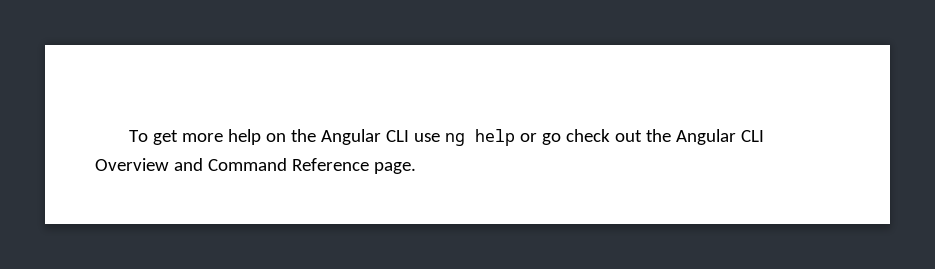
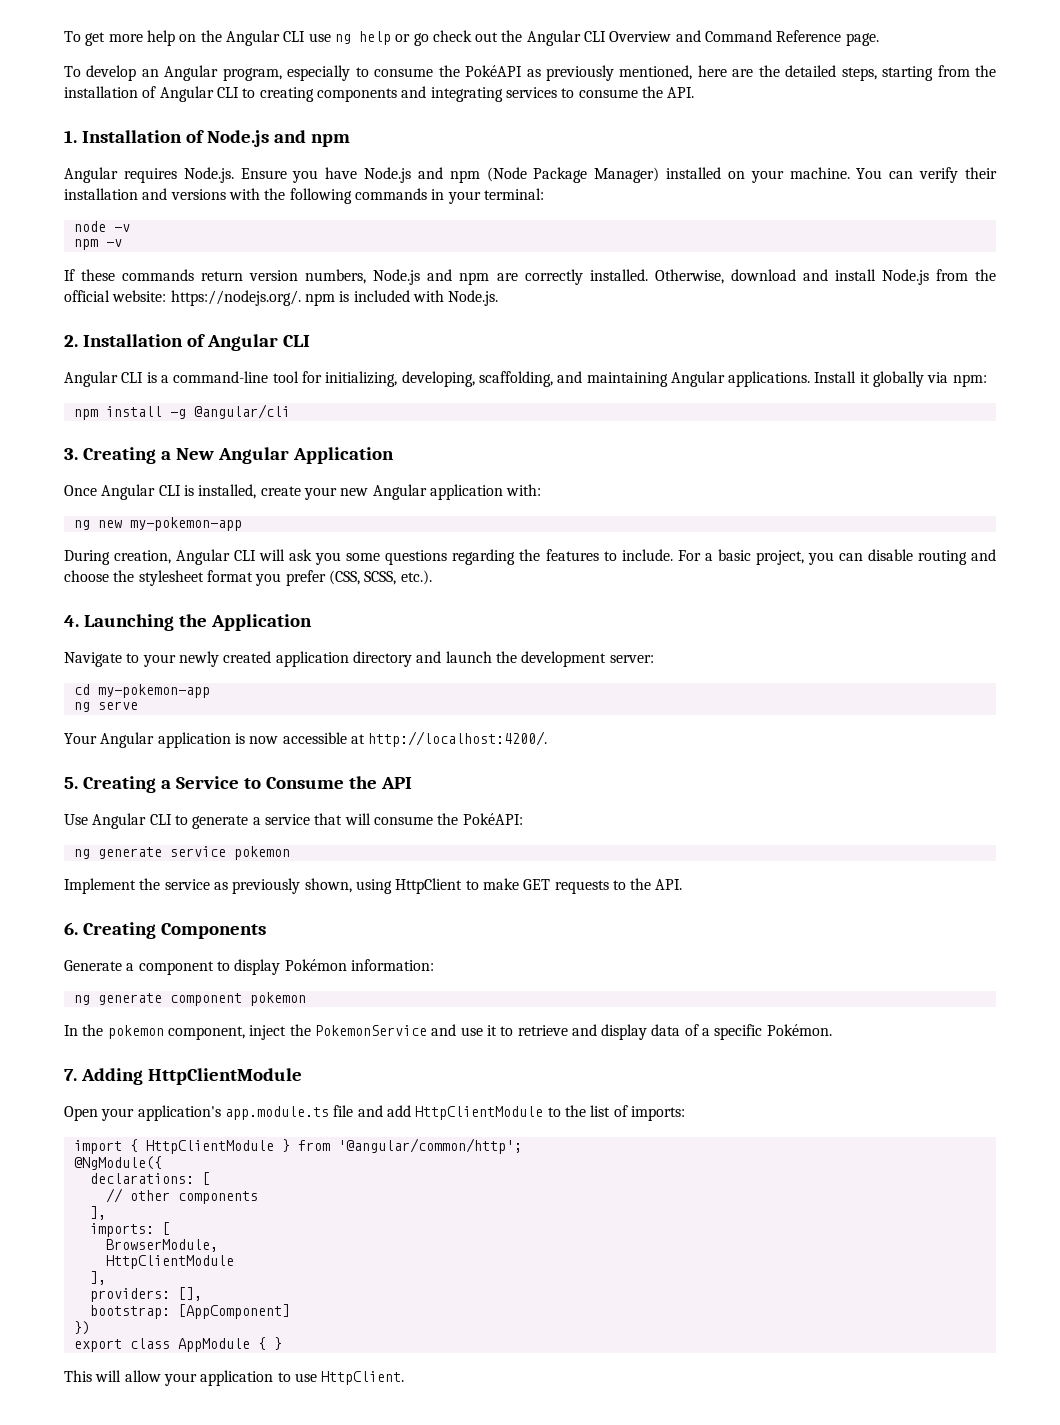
+ To develop an Angular program, especially to consume the PokéAPI as previously mentioned, here are the detailed steps, starting from the installation of Angular CLI to creating components and integrating services to consume the API.
+ 1. Installation of Node.js and npm
+ Angular requires Node.js. Ensure you have Node.js and npm (Node Package Manager) installed on your machine. You can verify their installation and versions with the following commands in your terminal:
+ node -v
+ npm -v
+ If these commands return version numbers, Node.js and npm are correctly installed. Otherwise, download and install Node.js from the official website: https://nodejs.org/. npm is included with Node.js.
+ 2. Installation of Angular CLI
+ Angular CLI is a command-line tool for initializing, developing, scaffolding, and maintaining Angular applications. Install it globally via npm:
+ npm install -g @angular/cli
+ 3. Creating a New Angular Application
+ Once Angular CLI is installed, create your new Angular application with:
+ ng new my-pokemon-app
+ During creation, Angular CLI will ask you some questions regarding the features to include. For a basic project, you can disable routing and choose the stylesheet format you prefer (CSS, SCSS, etc.).
+ 4. Launching the Application
+ Navigate to your newly created application directory and launch the development server:
+ cd my-pokemon-app
+ ng serve
+ Your Angular application is now accessible at http://localhost:4200/.
+ 5. Creating a Service to Consume the API
+ Use Angular CLI to generate a service that will consume the PokéAPI:
+ ng generate service pokemon
+ Implement the service as previously shown, using HttpClient to make GET requests to the API.
+ 6. Creating Components
+ Generate a component to display Pokémon information:
+ ng generate component pokemon
+ In the pokemon component, inject the PokemonService and use it to retrieve and display data of a specific Pokémon.
+ 7. Adding HttpClientModule
+ Open your application's app.module.ts file and add HttpClientModule to the list of imports:
+ import { HttpClientModule } from '@angular/common/http';
+ @NgModule({
+ declarations: [
+ // other components
+ ],
+ imports: [
+ BrowserModule,
+ HttpClientModule
+ ],
+ providers: [],
+ bootstrap: [AppComponent]
+ })
+ export class AppModule { }
+ This will allow your application to use HttpClient.

